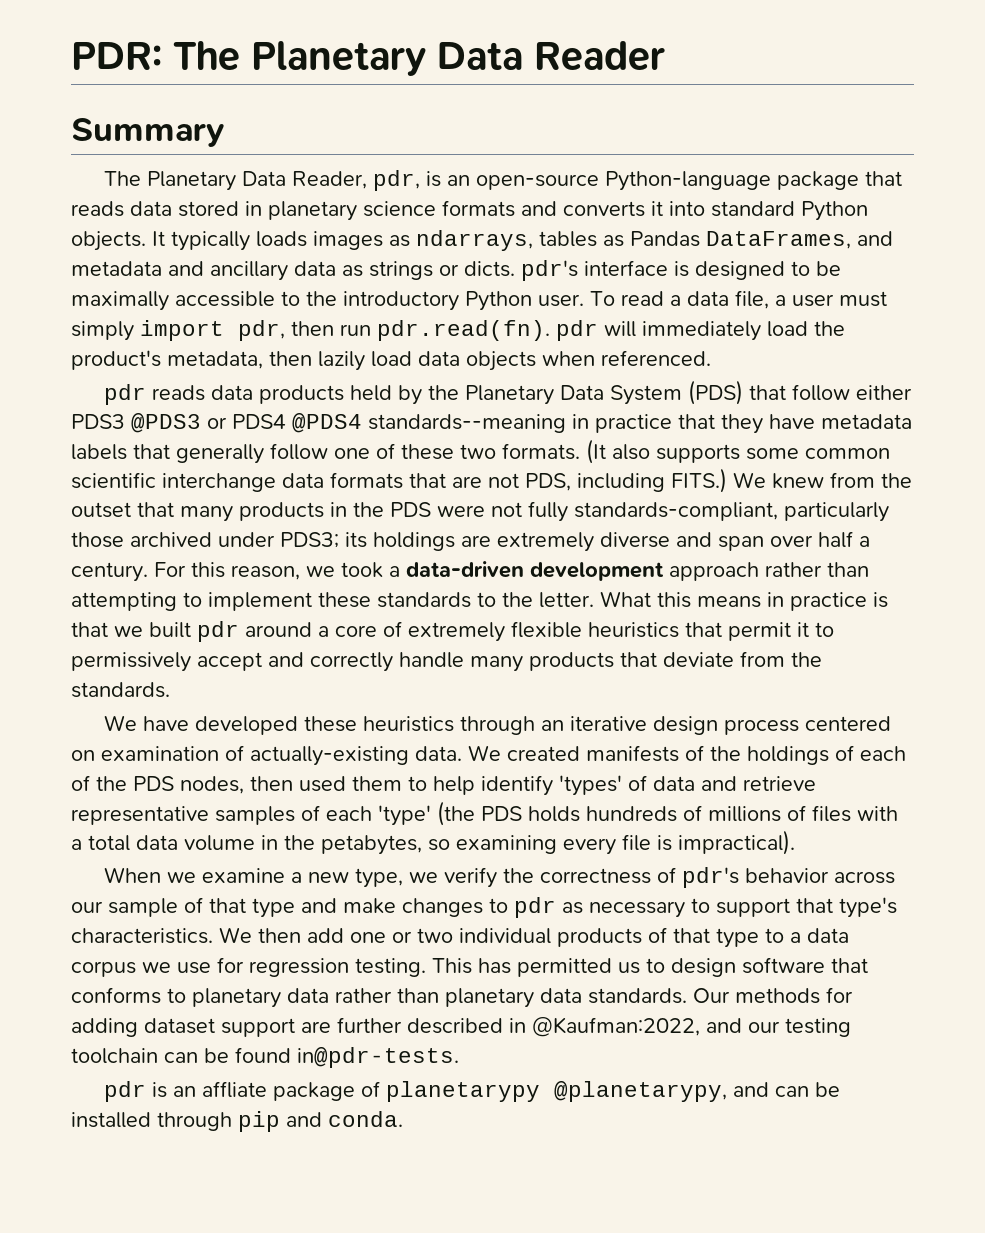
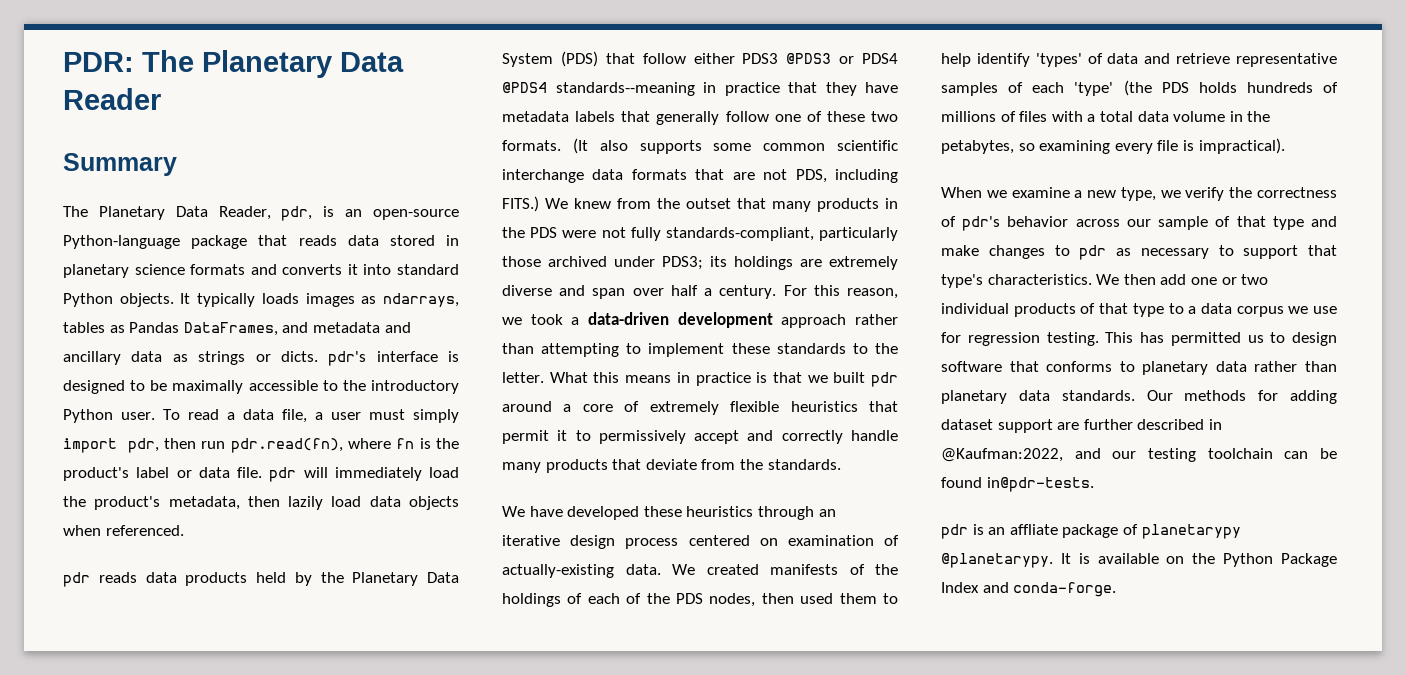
- To read a data file, a user must simply import pdr, then run pdr.read(fn). pdr will immediately load the product's metadata, then lazily load data objects when referenced.
+ To read a data file, a user must simply import pdr, then run pdr.read(fn), where fn is the product's label or data file. pdr will immediately load the product's metadata, then lazily load data objects when referenced.
- pdr is an affliate package of planetarypy @planetarypy, and can be installed through pip and conda.
+ pdr is an affliate package of planetarypy @planetarypy. It is available on the Python Package Index and conda-forge.

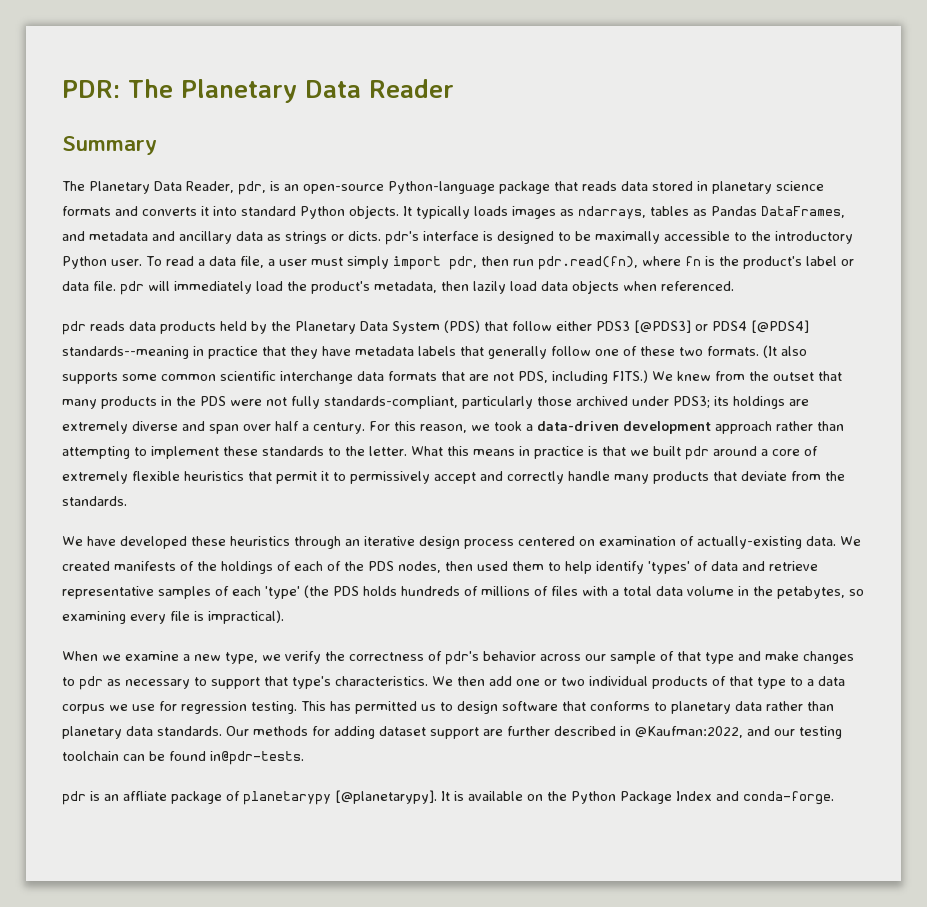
- pdr reads data products held by the Planetary Data System (PDS) that follow either PDS3 @PDS3 or PDS4 @PDS4 standards--meaning in practice that they have metadata labels that generally follow one of these two formats.
+ pdr reads data products held by the Planetary Data System (PDS) that follow either PDS3 [@PDS3] or PDS4 [@PDS4] standards--meaning in practice that they have metadata labels that generally follow one of these two formats.
- pdr is an affliate package of planetarypy @planetarypy.
+ pdr is an affliate package of planetarypy [@planetarypy].

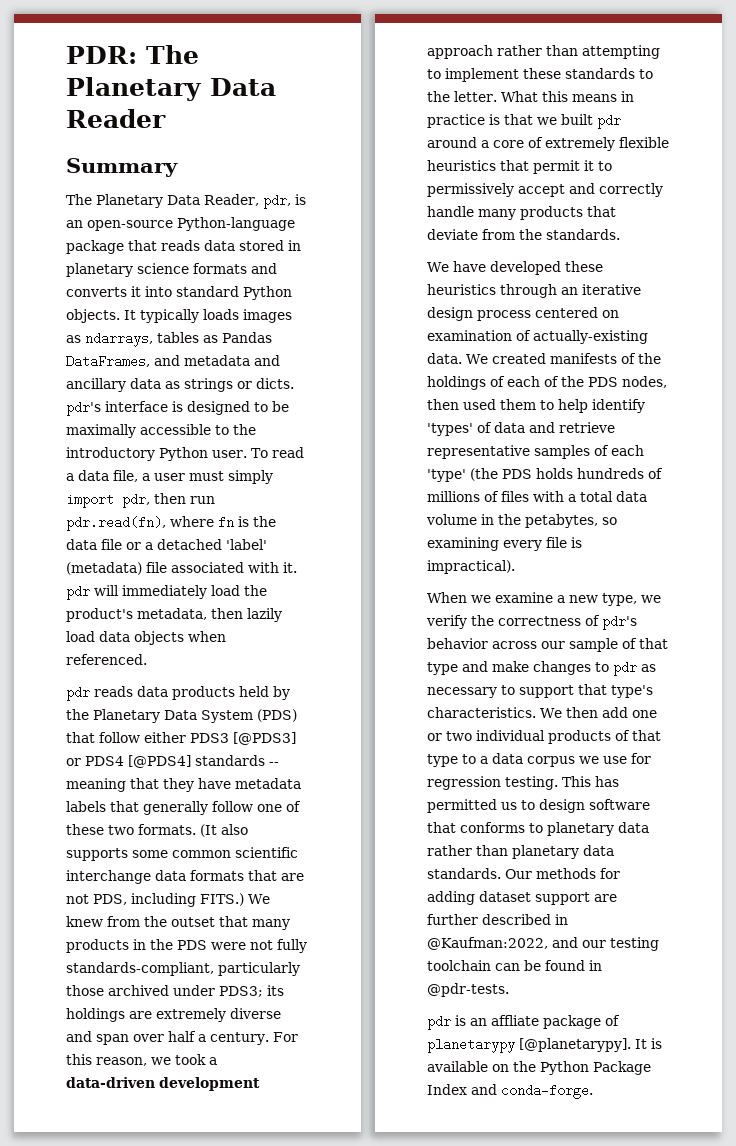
- To read a data file, a user must simply import pdr, then run pdr.read(fn), where fn is the product's label or data file. pdr will immediately load the product's metadata, then lazily load data objects when referenced.
+ To read a data file, a user must simply import pdr, then run pdr.read(fn), where fn is the data file or a detached 'label' (metadata) file associated with it. pdr will immediately load the product's metadata, then lazily load data objects when referenced.
- pdr reads data products held by the Planetary Data System (PDS) that follow either PDS3 [@PDS3] or PDS4 [@PDS4] standards--meaning in practice that they have metadata labels that generally follow one of these two formats.
+ pdr reads data products held by the Planetary Data System (PDS) that follow either PDS3 [@PDS3] or PDS4 [@PDS4] standards -- meaning that they have metadata labels that generally follow one of these two formats.
- Our methods for adding dataset support are further described in @Kaufman:2022, and our testing toolchain can be found in@pdr-tests.
+ Our methods for adding dataset support are further described in @Kaufman:2022, and our testing toolchain can be found in @pdr-tests.

